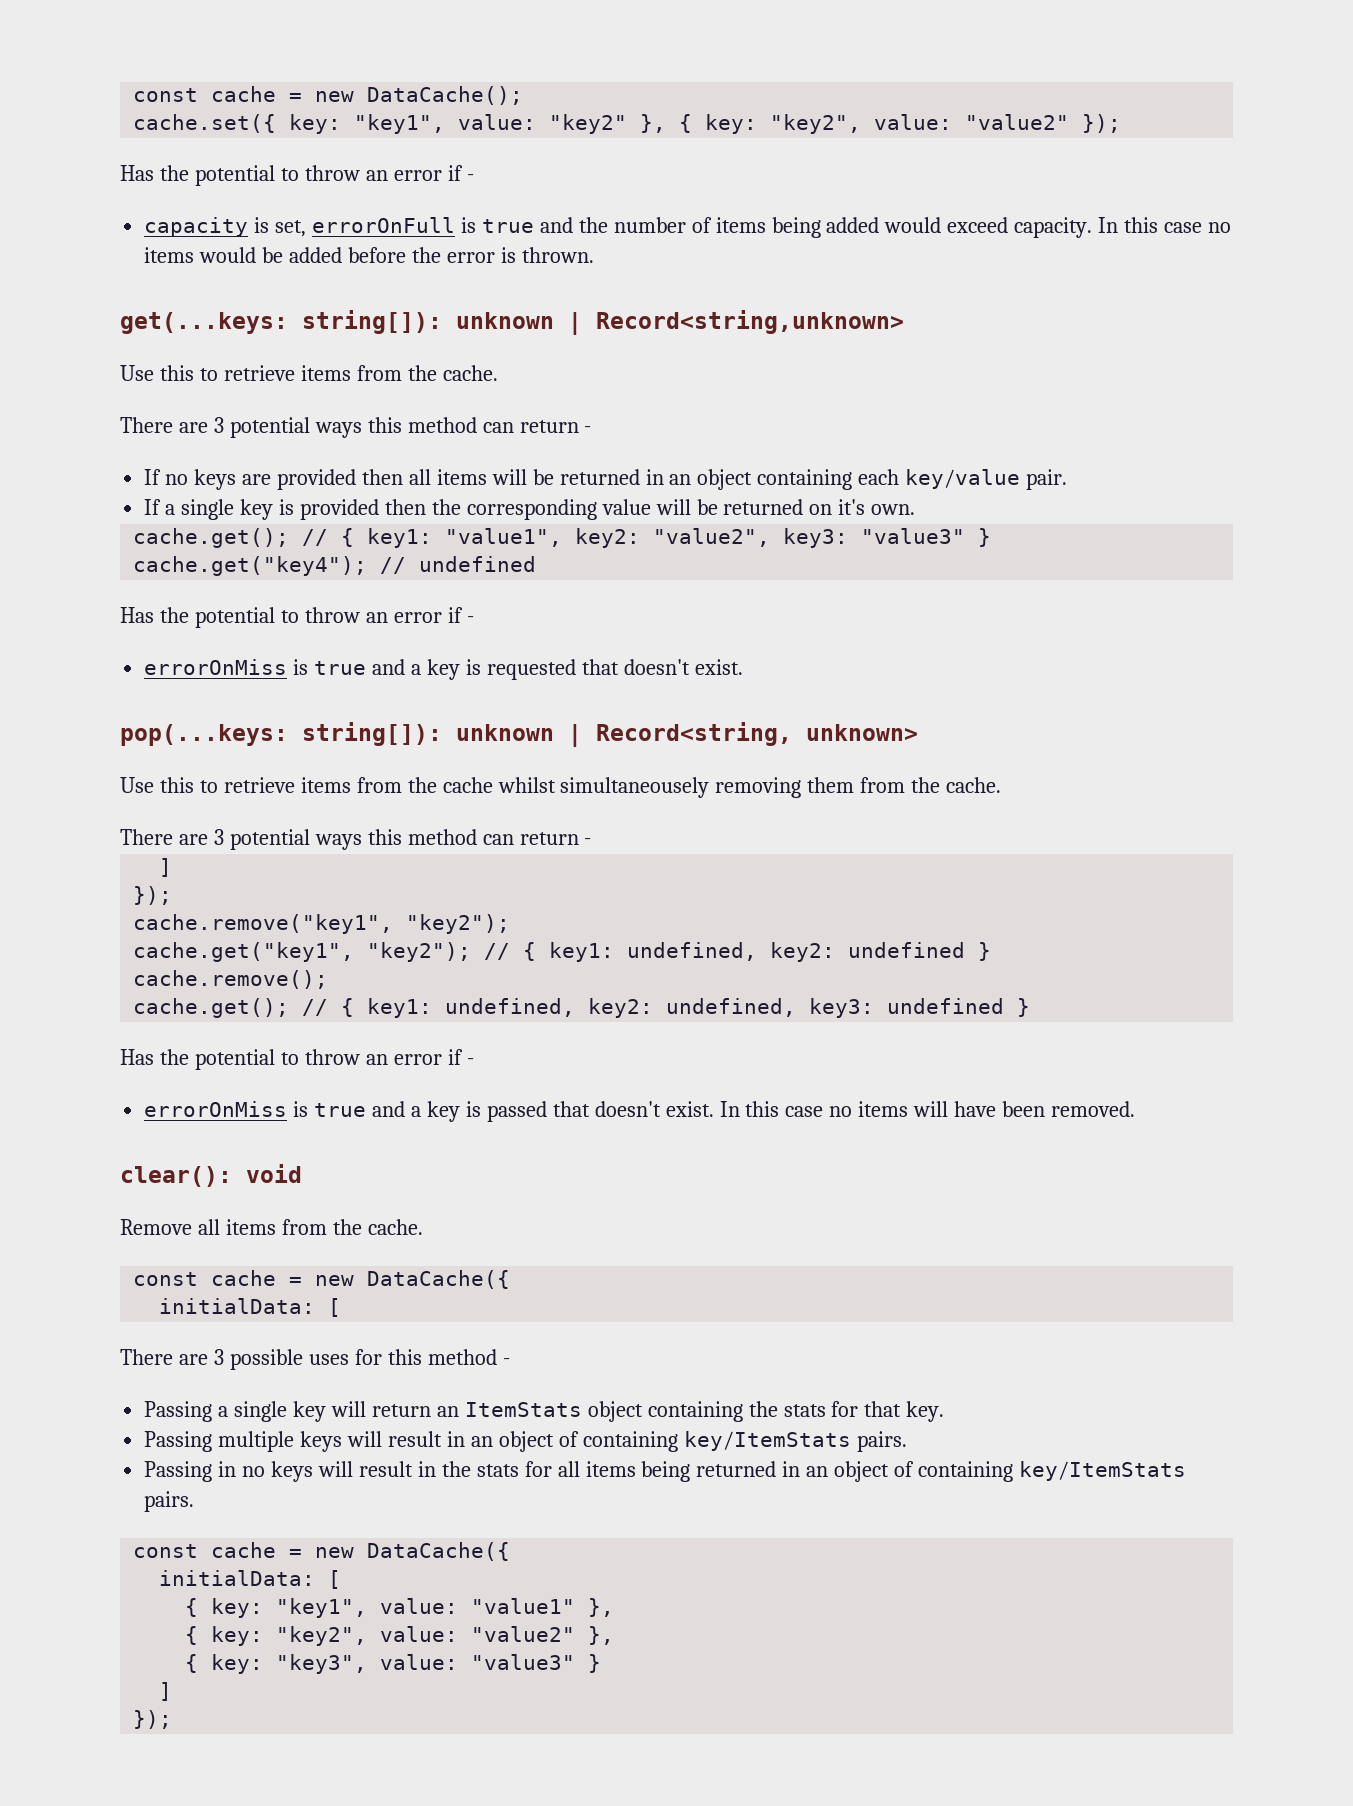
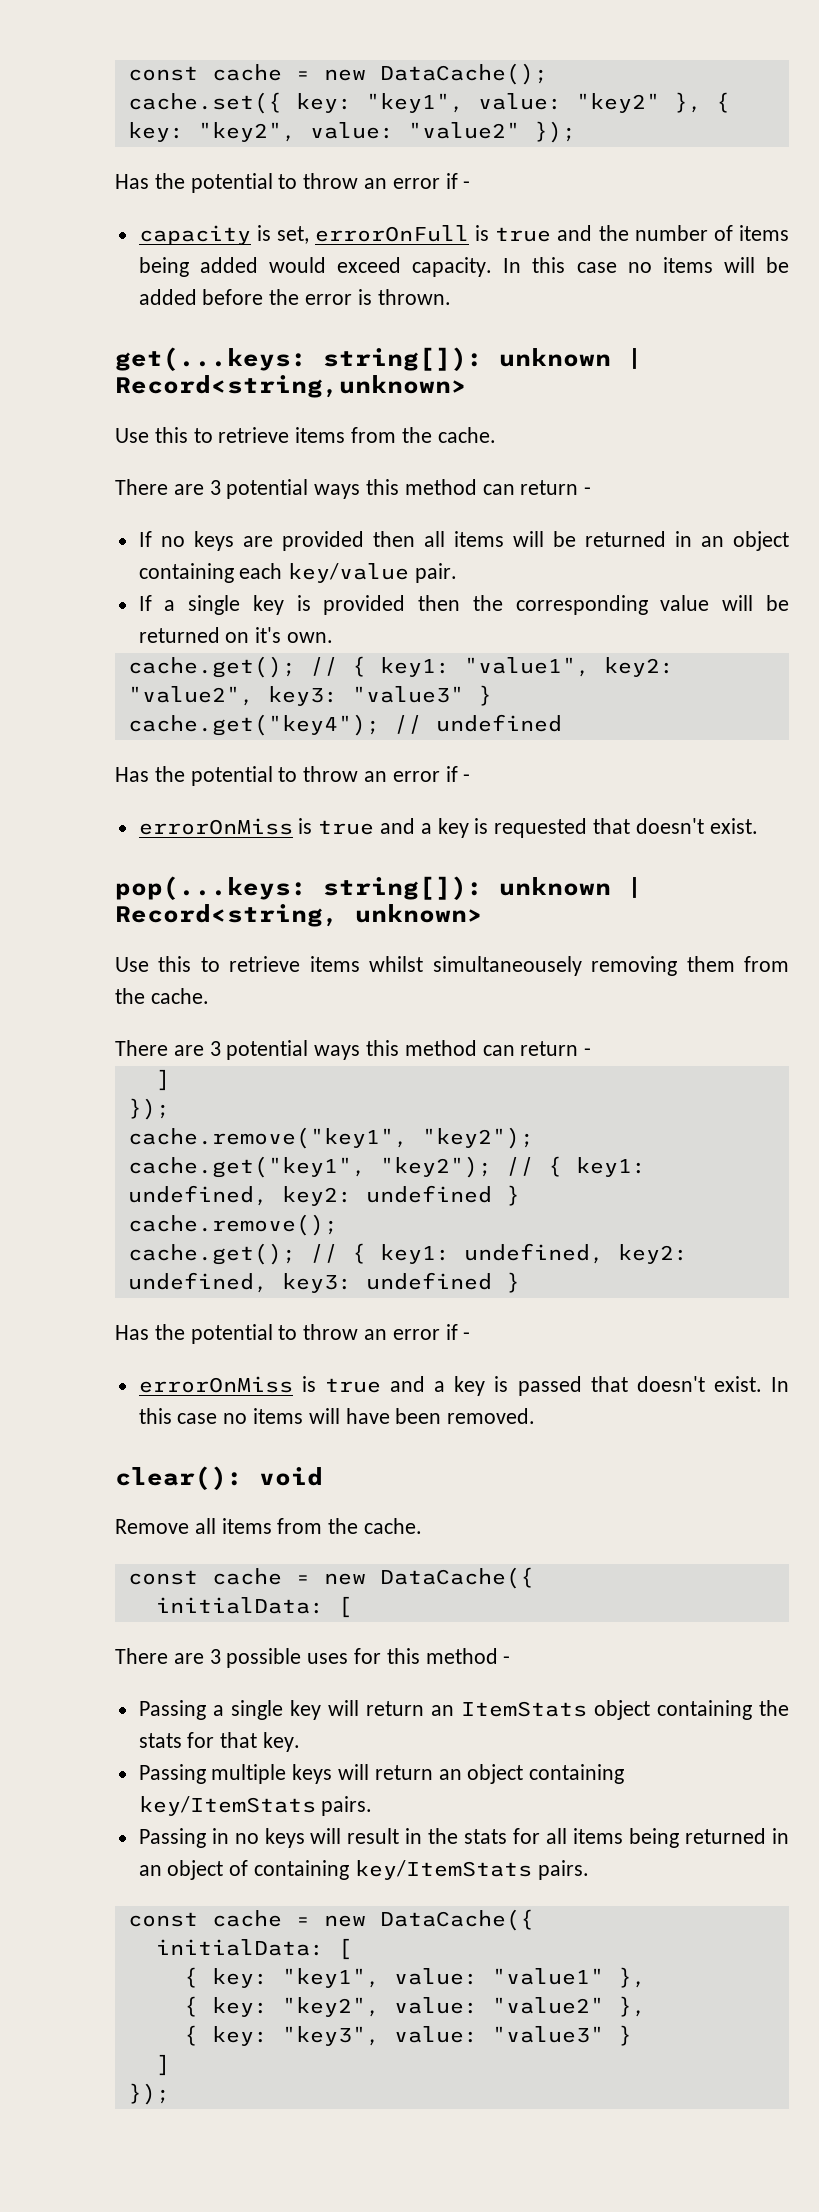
- In this case no items would be added before the error is thrown.
+ In this case no items will be added before the error is thrown.
- Use this to retrieve items from the cache whilst simultaneousely removing them from the cache.
+ Use this to retrieve items whilst simultaneousely removing them from the cache.
- Passing multiple keys will result in an object of containing key/ItemStats pairs.
+ Passing multiple keys will return an object containing key/ItemStats pairs.

